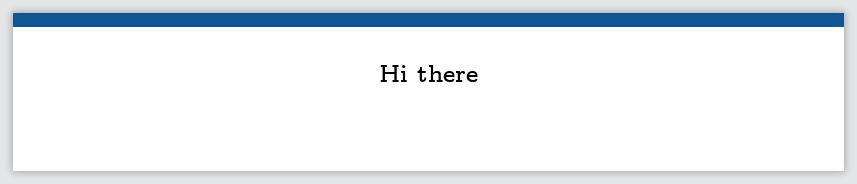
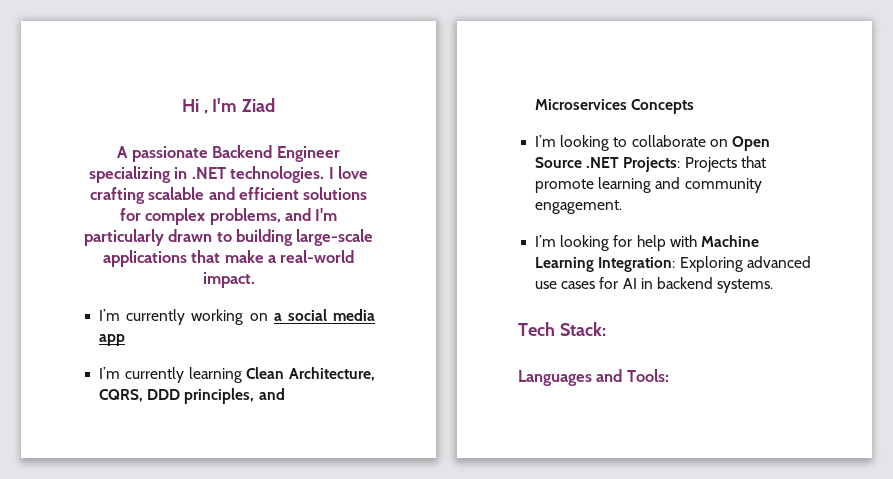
- Hi there
+ Hi , I'm Ziad
+ A passionate Backend Engineer specializing in .NET technologies. I love crafting scalable and efficient solutions for complex problems, and I'm particularly drawn to building large-scale applications that make a real-world impact.
+ I’m currently working on a social media app
+ I’m currently learning Clean Architecture, CQRS, DDD principles, and Microservices Concepts
+ I’m looking to collaborate on Open Source .NET Projects: Projects that promote learning and community engagement.
+ I’m looking for help with Machine Learning Integration: Exploring advanced use cases for AI in backend systems.
+ Tech Stack:
+ Languages and Tools:

